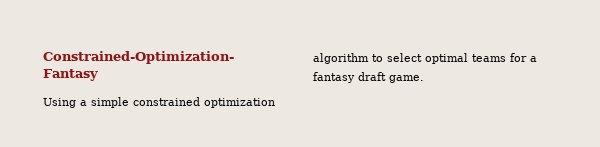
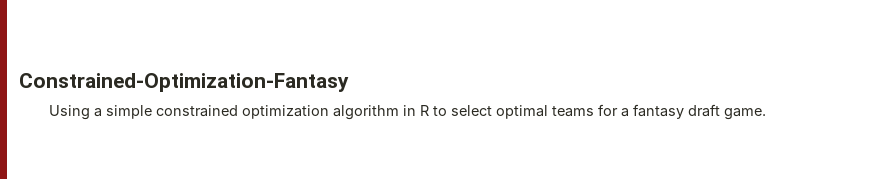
- Using a simple constrained optimization algorithm to select optimal teams for a fantasy draft game.
+ Using a simple constrained optimization algorithm in R to select optimal teams for a fantasy draft game.

